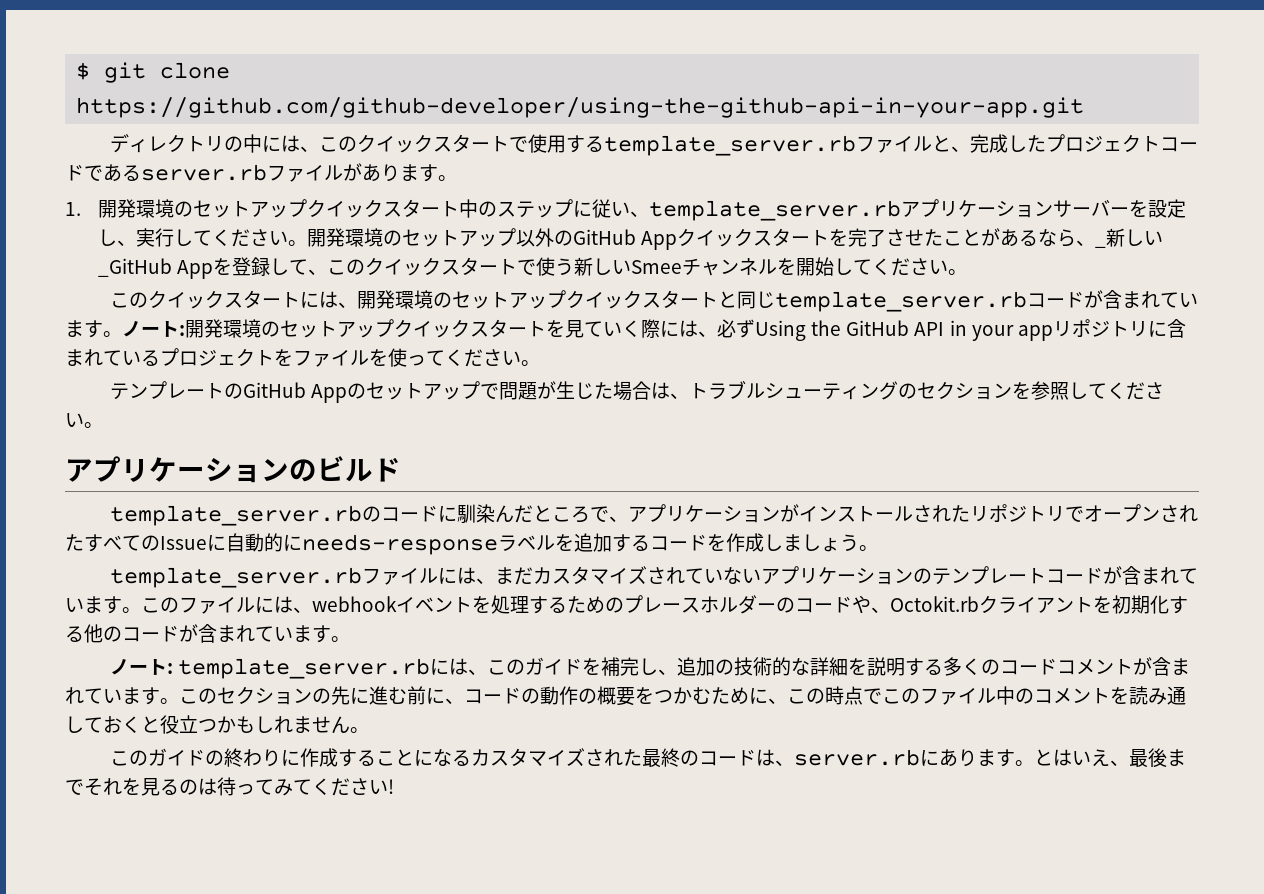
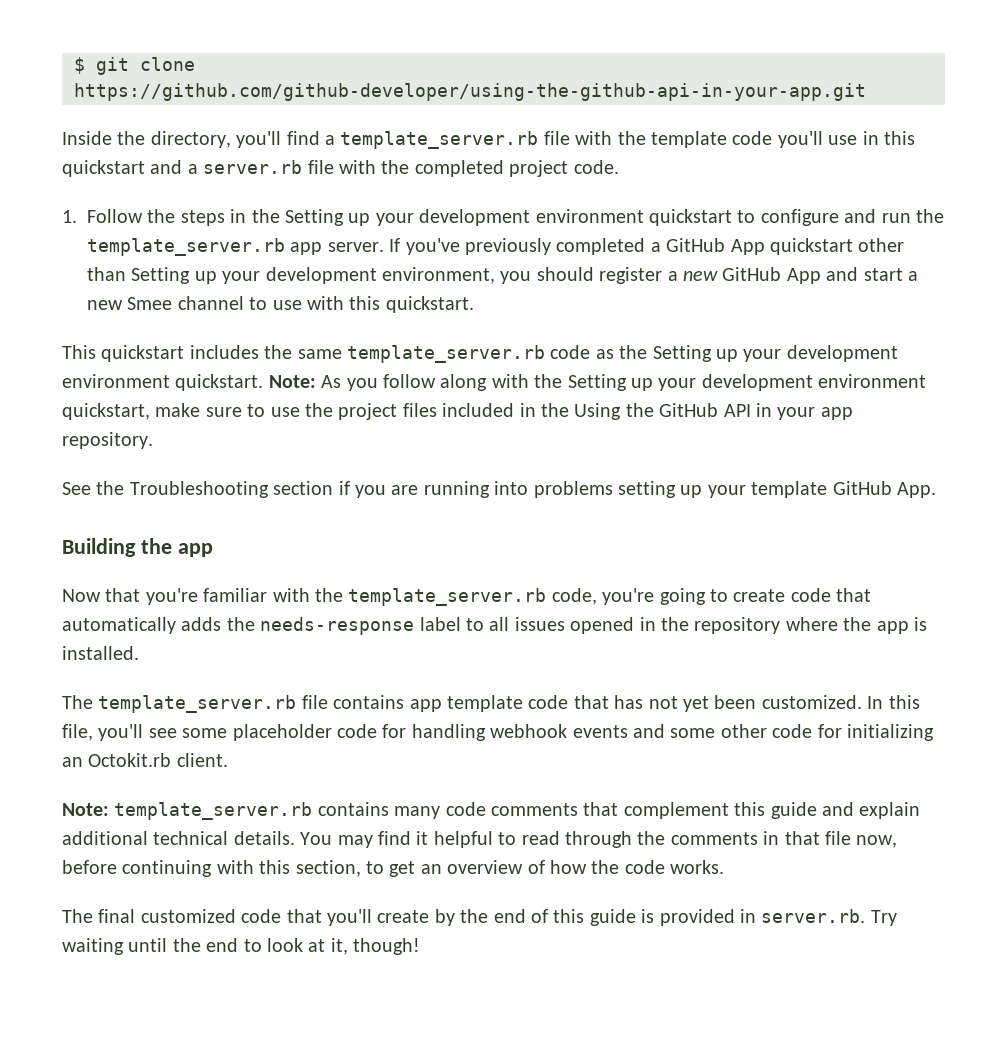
- ディレクトリの中には、このクイックスタートで使用するtemplate_server.rbファイルと、完成したプロジェクトコードであるserver.rbファイルがあります。
- 1.開発環境のセットアップクイックスタート中のステップに従い、template_server.rbアプリケーションサーバーを設定し、実行してください。開発環境のセットアップ以外のGitHub Appクイックスタートを完了させたことがあるなら、_新しい_GitHub Appを登録して、このクイックスタートで使う新しいSmeeチャンネルを開始してください。
- このクイックスタートには、開発環境のセットアップクイックスタートと同じtemplate_server.rbコードが含まれています。ノート:開発環境のセットアップクイックスタートを見ていく際には、必ずUsing the GitHub API in your appリポジトリに含まれているプロジェクトをファイルを使ってください。
- テンプレートのGitHub Appのセットアップで問題が生じた場合は、トラブルシューティングのセクションを参照してください。
- アプリケーションのビルド
- template_server.rbのコードに馴染んだところで、アプリケーションがインストールされたリポジトリでオープンされたすべてのIssueに自動的にneeds-responseラベルを追加するコードを作成しましょう。
- template_server.rbファイルには、まだカスタマイズされていないアプリケーションのテンプレートコードが含まれています。このファイルには、webhookイベントを処理するためのプレースホルダーのコードや、Octokit.rbクライアントを初期化する他のコードが含まれています。
- ノート: template_server.rbには、このガイドを補完し、追加の技術的な詳細を説明する多くのコードコメントが含まれています。このセクションの先に進む前に、コードの動作の概要をつかむために、この時点でこのファイル中のコメントを読み通しておくと役立つかもしれません。
- このガイドの終わりに作成することになるカスタマイズされた最終のコードは、server.rbにあります。とはいえ、最後までそれを見るのは待ってみてください!
+ Inside the directory, you'll find a template_server.rb file with the template code you'll use in this quickstart and a server.rb file with the completed project code.
+ 1. Follow the steps in the Setting up your development environment quickstart to configure and run the template_server.rb app server. If you've previously completed a GitHub App quickstart other than Setting up your development environment, you should register a new GitHub App and start a new Smee channel to use with this quickstart.
+ This quickstart includes the same template_server.rb code as the Setting up your development environment quickstart. Note: As you follow along with the Setting up your development environment quickstart, make sure to use the project files included in the Using the GitHub API in your app repository.
+ See the Troubleshooting section if you are running into problems setting up your template GitHub App.
+ Building the app
+ Now that you're familiar with the template_server.rb code, you're going to create code that automatically adds the needs-response label to all issues opened in the repository where the app is installed.
+ The template_server.rb file contains app template code that has not yet been customized. In this file, you'll see some placeholder code for handling webhook events and some other code for initializing an Octokit.rb client.
+ Note: template_server.rb contains many code comments that complement this guide and explain additional technical details. You may find it helpful to read through the comments in that file now, before continuing with this section, to get an overview of how the code works.
+ The final customized code that you'll create by the end of this guide is provided in server.rb. Try waiting until the end to look at it, though!

